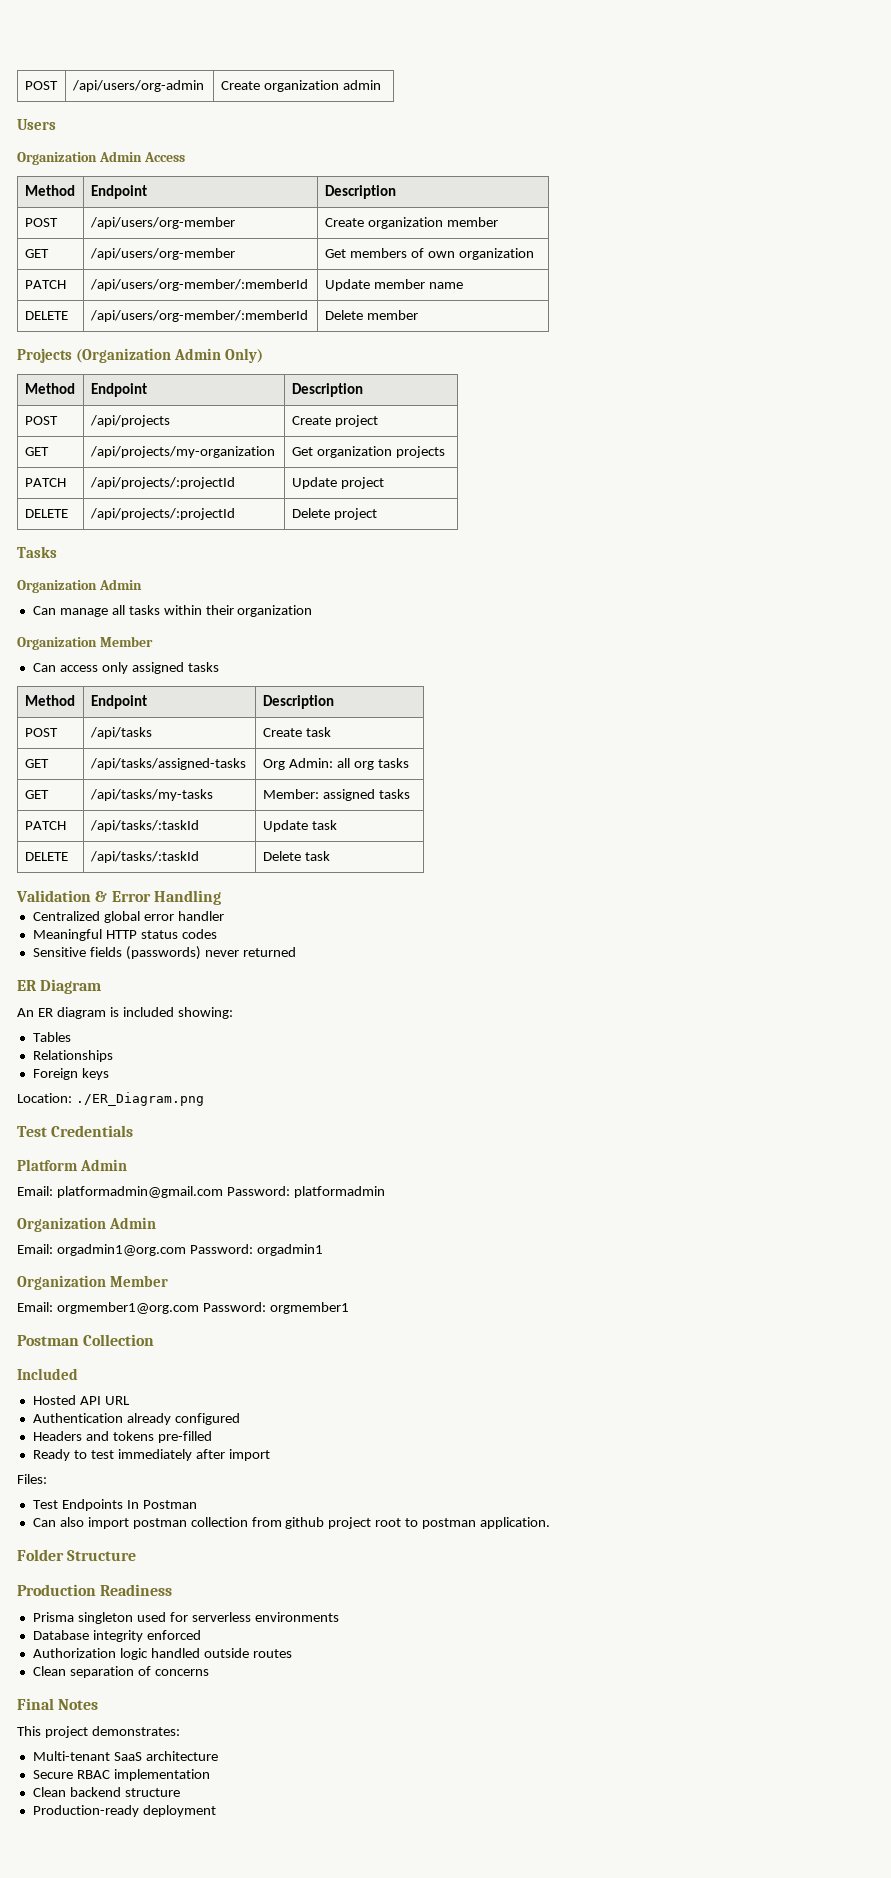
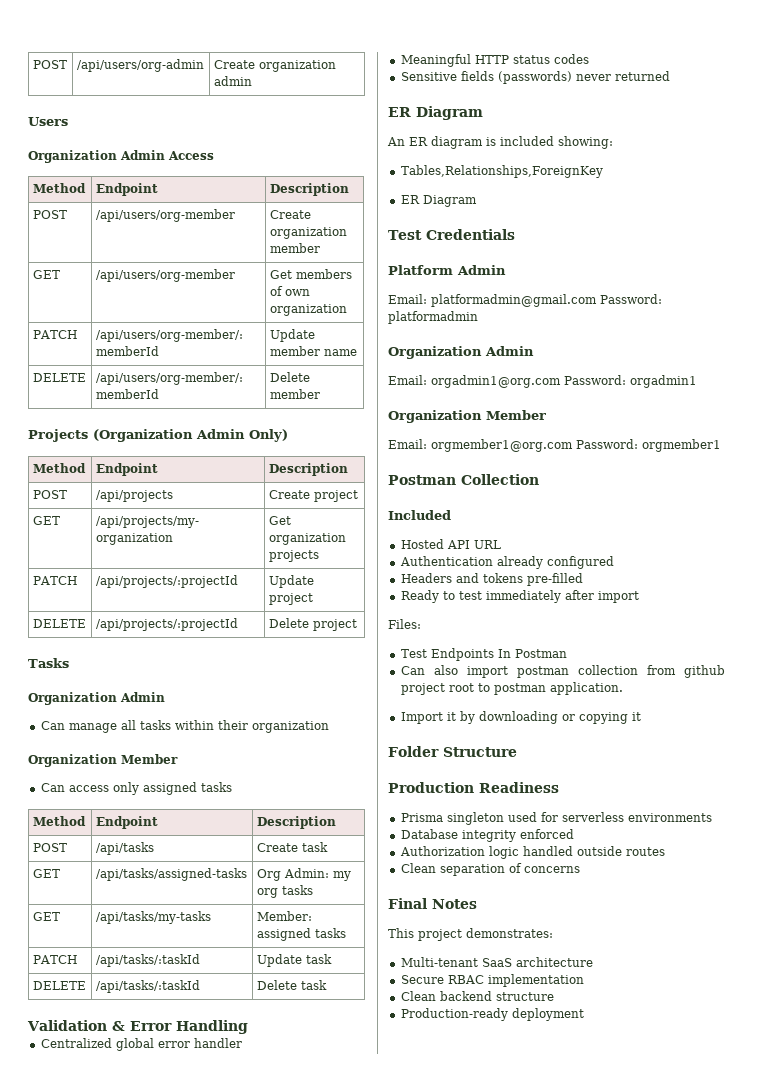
- GET | /api/tasks/assigned-tasks | Org Admin: all org tasks
+ GET | /api/tasks/assigned-tasks | Org Admin: my org tasks
- Tables
- Relationships
- Foreign keys
- Location: ./ER_Diagram.png
+ Tables,Relationships,ForeignKey
+ ER Diagram
+ Import it by downloading or copying it

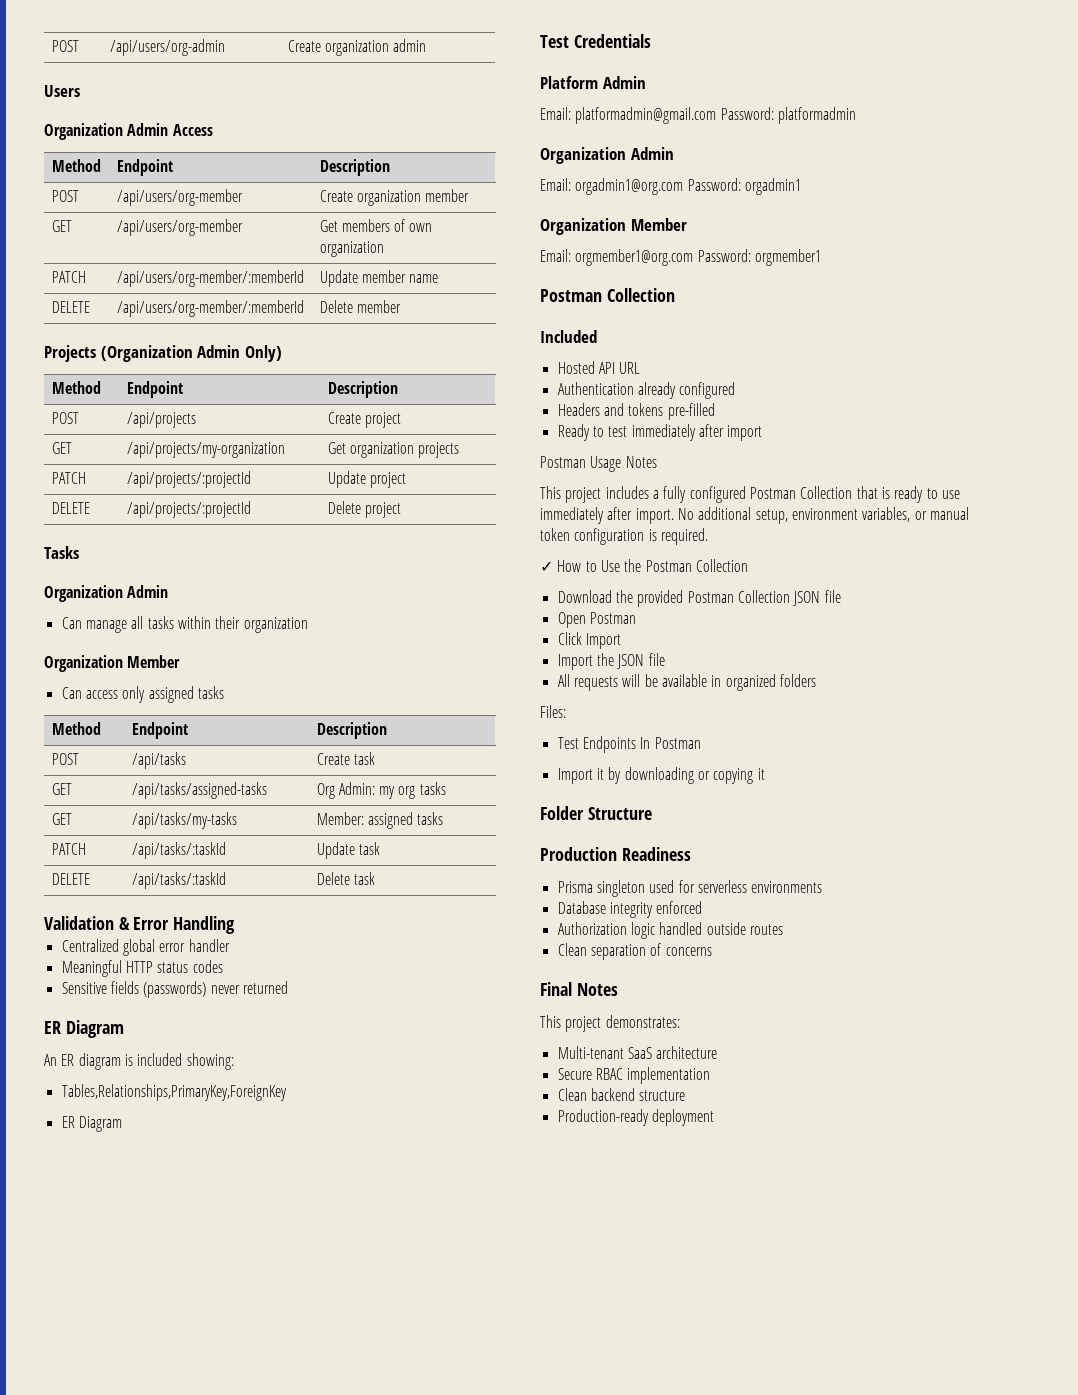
- Tables,Relationships,ForeignKey
+ Tables,Relationships,PrimaryKey,ForeignKey
+ Postman Usage Notes
+ This project includes a fully configured Postman Collection that is ready to use immediately after import. No additional setup, environment variables, or manual token configuration is required.
+ ✓ How to Use the Postman Collection
+ Download the provided Postman Collection JSON file
+ Open Postman
+ Click Import
+ Import the JSON file
+ All requests will be available in organized folders
- Can also import postman collection from github project root to postman application.

